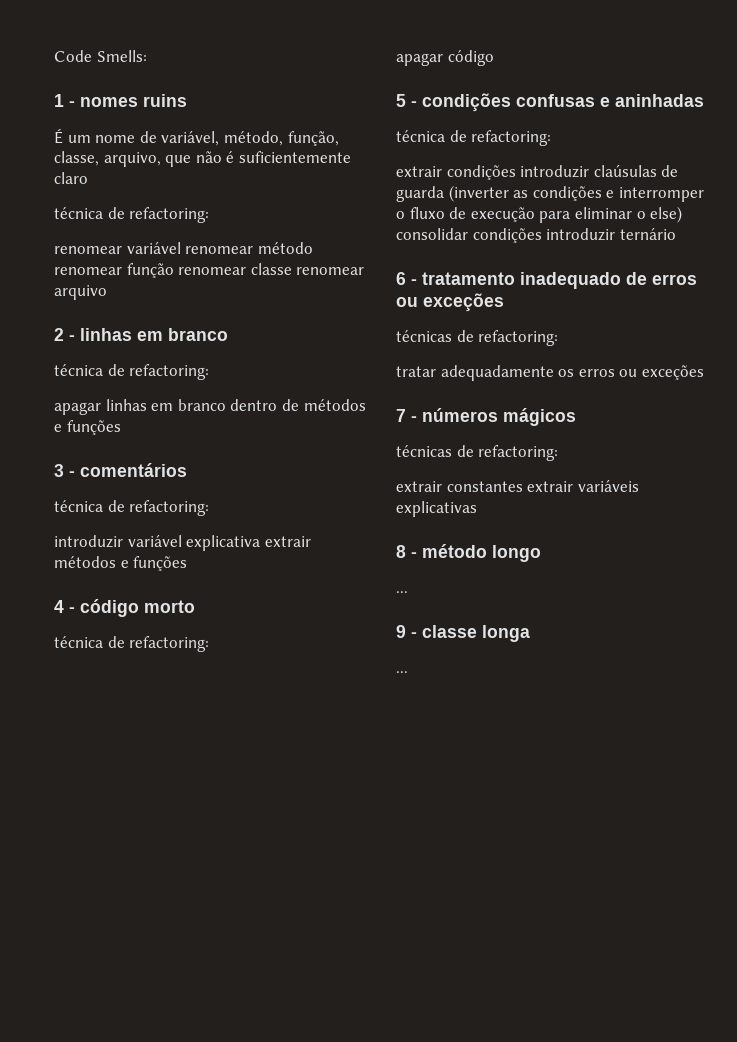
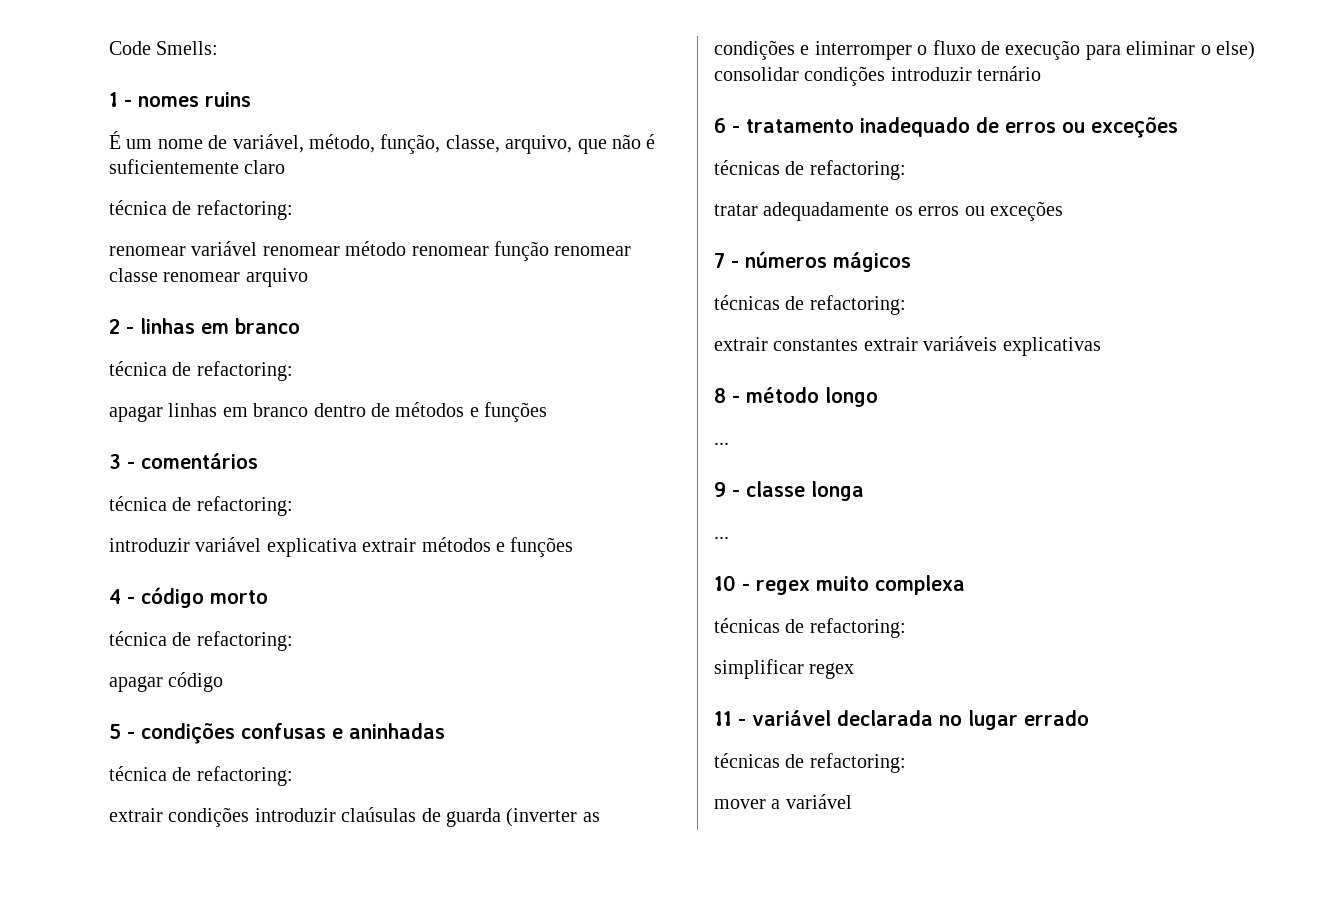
+ 10 - regex muito complexa
+ técnicas de refactoring:
+ simplificar regex
+ 11 - variável declarada no lugar errado
+ técnicas de refactoring:
+ mover a variável

